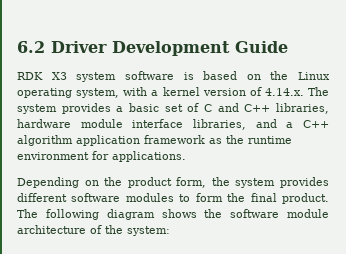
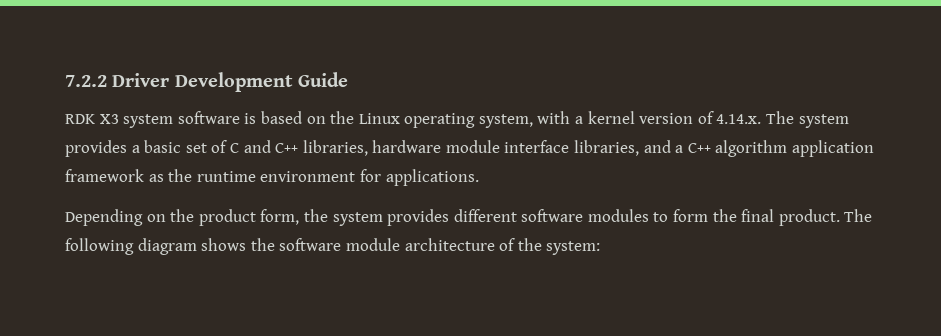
- 6.2 Driver Development Guide
+ 7.2.2 Driver Development Guide

